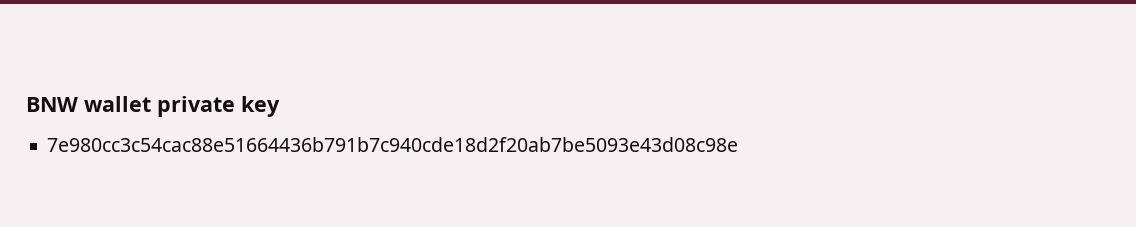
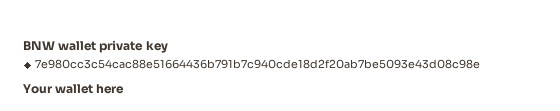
+ Your wallet here

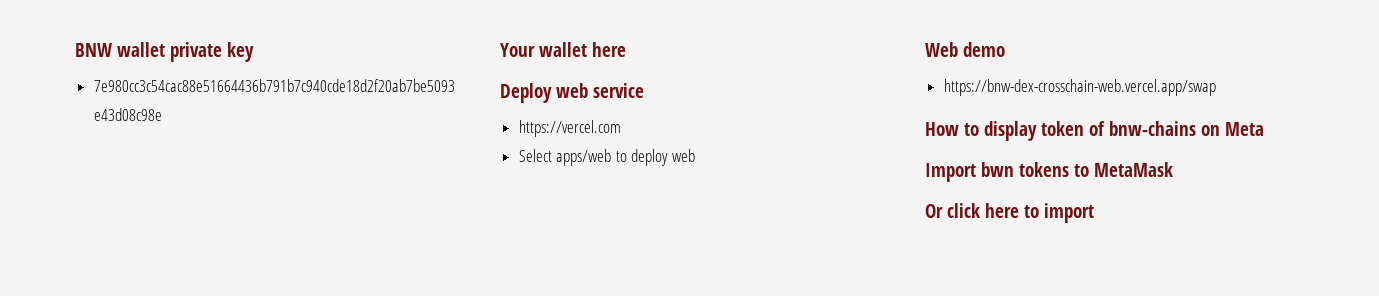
+ Deploy web service
+ https://vercel.com
+ Select apps/web to deploy web
+ Web demo
+ https://bnw-dex-crosschain-web.vercel.app/swap
+ How to display token of bnw-chains on Meta
+ Import bwn tokens to MetaMask
+ Or click here to import

